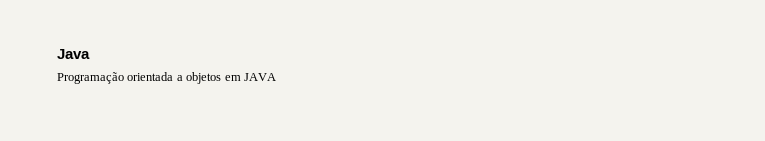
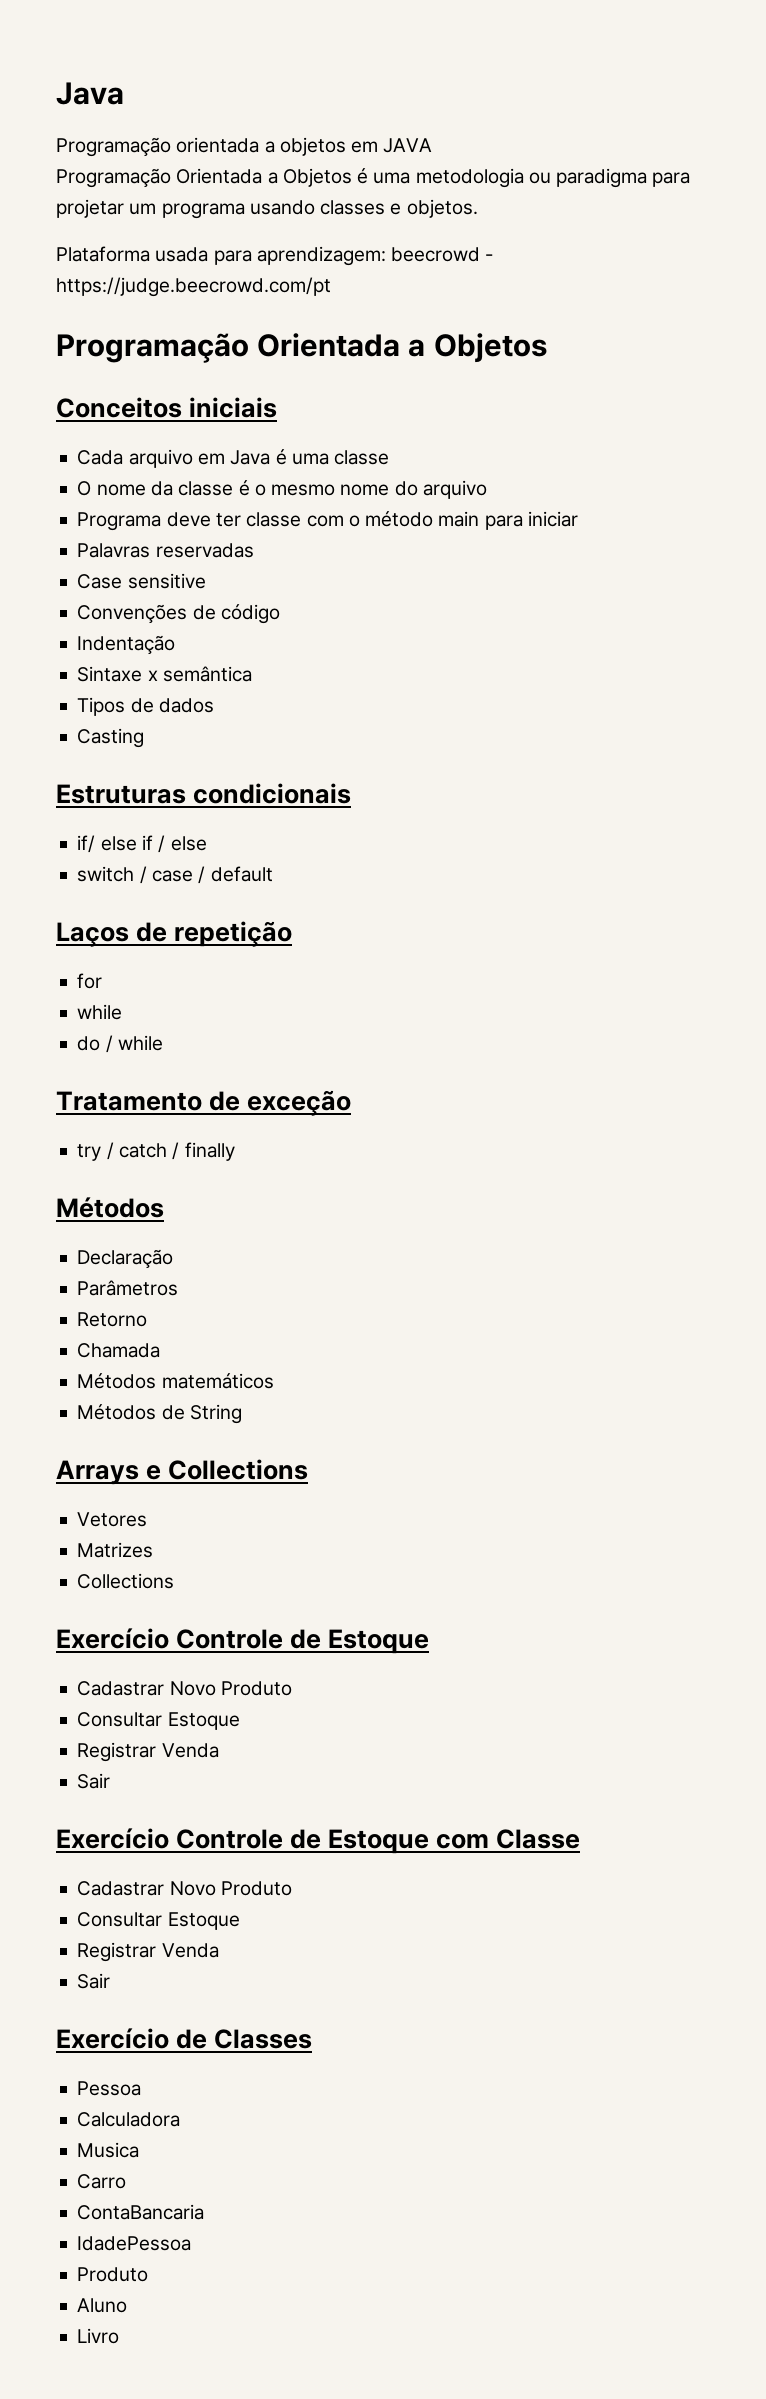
+ Programação Orientada a Objetos é uma metodologia ou paradigma para projetar um programa usando classes e objetos.
+ Plataforma usada para aprendizagem: beecrowd - https://judge.beecrowd.com/pt
+ Programação Orientada a Objetos
+ Conceitos iniciais
+ Cada arquivo em Java é uma classe
+ O nome da classe é o mesmo nome do arquivo
+ Programa deve ter classe com o método main para iniciar
+ Palavras reservadas
+ Case sensitive
+ Convenções de código
+ Indentação
+ Sintaxe x semântica
+ Tipos de dados
+ Casting
+ Estruturas condicionais
+ if/ else if / else
+ switch / case / default
+ Laços de repetição
+ for
+ while
+ do / while
+ Tratamento de exceção
+ try / catch / finally
+ Métodos
+ Declaração
+ Parâmetros
+ Retorno
+ Chamada
+ Métodos matemáticos
+ Métodos de String
+ Arrays e Collections
+ Vetores
+ Matrizes
+ Collections
+ Exercício Controle de Estoque
+ Cadastrar Novo Produto
+ Consultar Estoque
+ Registrar Venda
+ Sair
+ Exercício Controle de Estoque com Classe
+ Cadastrar Novo Produto
+ Consultar Estoque
+ Registrar Venda
+ Sair
+ Exercício de Classes
+ Pessoa
+ Calculadora
+ Musica
+ Carro
+ ContaBancaria
+ IdadePessoa
+ Produto
+ Aluno
+ Livro

